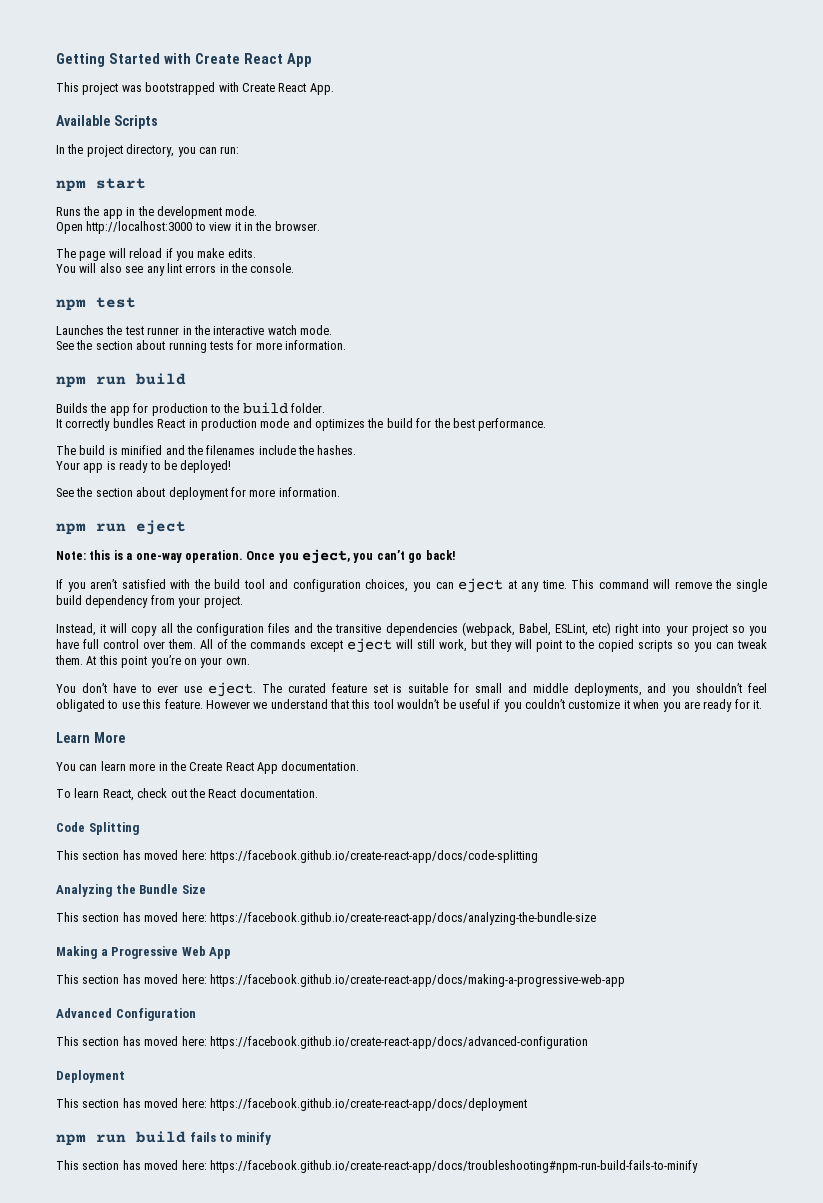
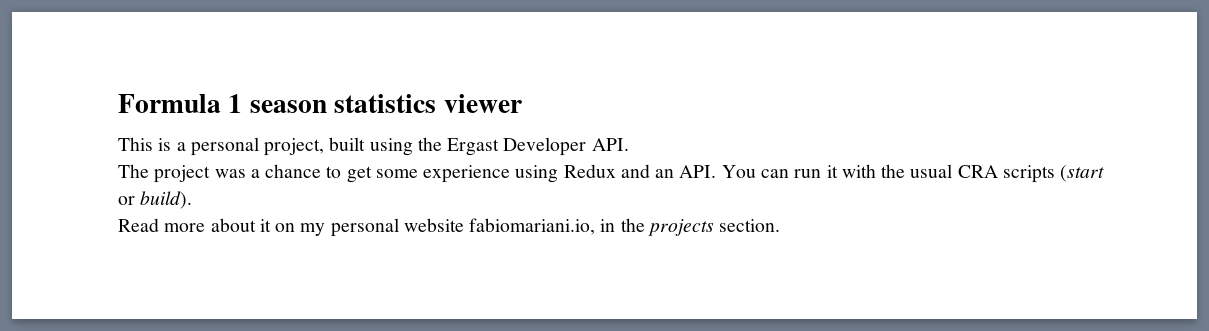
- Getting Started with Create React App
- This project was bootstrapped with Create React App.
- Available Scripts
- In the project directory, you can run:
- npm start
- Runs the app in the development mode.
- Open http://localhost:3000 to view it in the browser.
- The page will reload if you make edits.
- You will also see any lint errors in the console.
- npm test
- Launches the test runner in the interactive watch mode.
- See the section about running tests for more information.
- npm run build
- Builds the app for production to the build folder.
- It correctly bundles React in production mode and optimizes the build for the best performance.
- The build is minified and the filenames include the hashes.
- Your app is ready to be deployed!
- See the section about deployment for more information.
- npm run eject
- Note: this is a one-way operation. Once you eject, you can’t go back!
- If you aren’t satisfied with the build tool and configuration choices, you can eject at any time. This command will remove the single build dependency from your project.
- Instead, it will copy all the configuration files and the transitive dependencies (webpack, Babel, ESLint, etc) right into your project so you have full control over them. All of the commands except eject will still work, but they will point to the copied scripts so you can tweak them. At this point you’re on your own.
- You don’t have to ever use eject. The curated feature set is suitable for small and middle deployments, and you shouldn’t feel obligated to use this feature. However we understand that this tool wouldn’t be useful if you couldn’t customize it when you are ready for it.
- Learn More
- You can learn more in the Create React App documentation.
- To learn React, check out the React documentation.
- Code Splitting
- This section has moved here: https://facebook.github.io/create-react-app/docs/code-splitting
- Analyzing the Bundle Size
- This section has moved here: https://facebook.github.io/create-react-app/docs/analyzing-the-bundle-size
- Making a Progressive Web App
- This section has moved here: https://facebook.github.io/create-react-app/docs/making-a-progressive-web-app
- Advanced Configuration
- This section has moved here: https://facebook.github.io/create-react-app/docs/advanced-configuration
- Deployment
- This section has moved here: https://facebook.github.io/create-react-app/docs/deployment
- npm run build fails to minify
- This section has moved here: https://facebook.github.io/create-react-app/docs/troubleshooting#npm-run-build-fails-to-minify
+ Formula 1 season statistics viewer
+ This is a personal project, built using the Ergast Developer API.
+ The project was a chance to get some experience using Redux and an API. You can run it with the usual CRA scripts (start or build).
+ Read more about it on my personal website fabiomariani.io, in the projects section.

